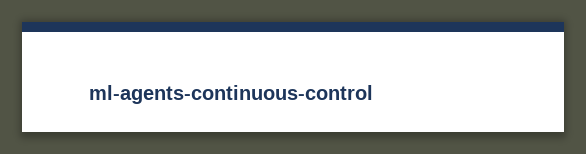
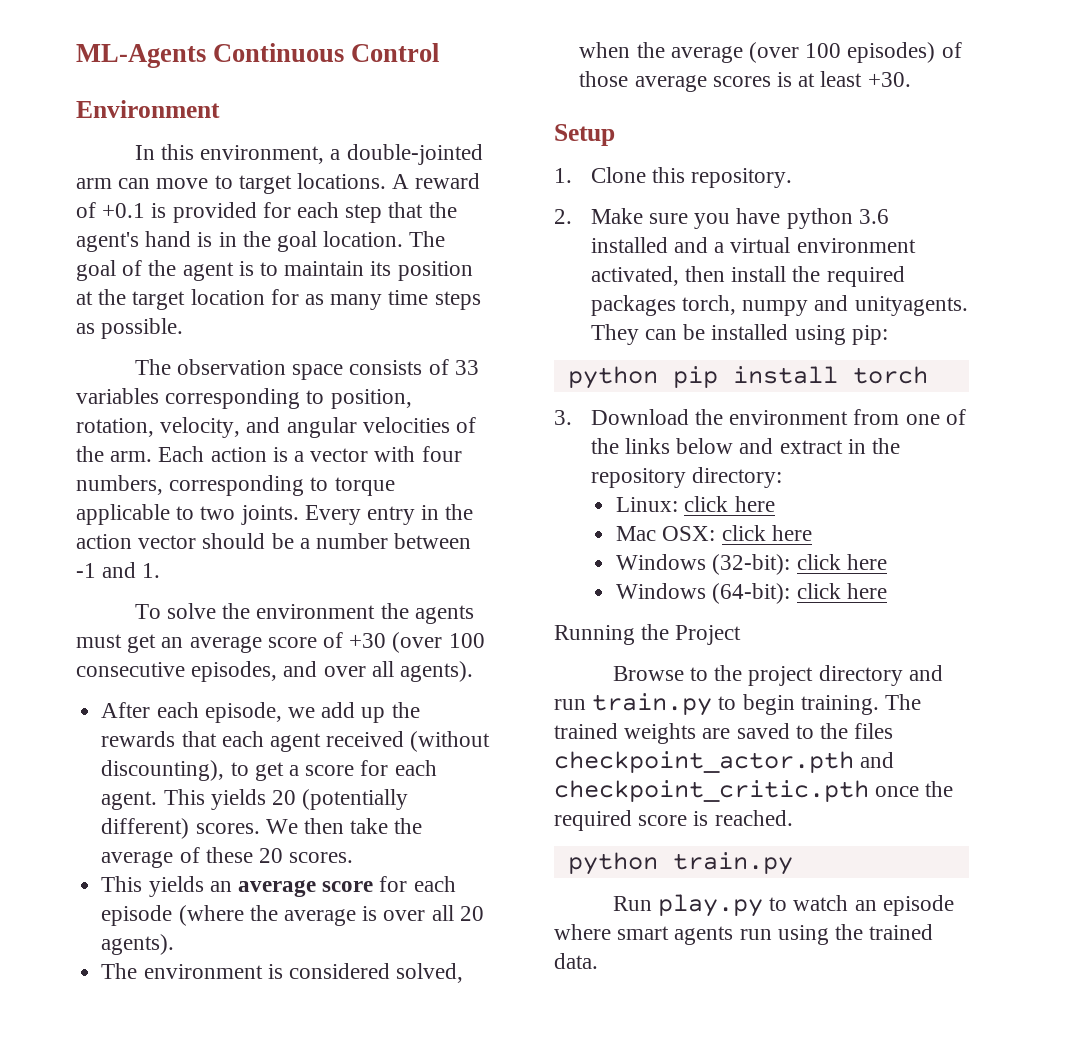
- ml-agents-continuous-control
+ ML-Agents Continuous Control
+ Environment
+ In this environment, a double-jointed arm can move to target locations. A reward of +0.1 is provided for each step that the agent's hand is in the goal location. The goal of the agent is to maintain its position at the target location for as many time steps as possible.
+ The observation space consists of 33 variables corresponding to position, rotation, velocity, and angular velocities of the arm. Each action is a vector with four numbers, corresponding to torque applicable to two joints. Every entry in the action vector should be a number between -1 and 1.
+ To solve the environment the agents must get an average score of +30 (over 100 consecutive episodes, and over all agents).
+ After each episode, we add up the rewards that each agent received (without discounting), to get a score for each agent. This yields 20 (potentially different) scores. We then take the average of these 20 scores.
+ This yields an average score for each episode (where the average is over all 20 agents).
+ The environment is considered solved, when the average (over 100 episodes) of those average scores is at least +30.
+ Setup
+ 1. Clone this repository.
+ 2. Make sure you have python 3.6 installed and a virtual environment activated, then install the required packages torch, numpy and unityagents. They can be installed using pip:
+ python pip install torch
+ 3. Download the environment from one of the links below and extract in the repository directory:
+ Linux: click here
+ Mac OSX: click here
+ Windows (32-bit): click here
+ Windows (64-bit): click here
+ Running the Project
+ Browse to the project directory and run train.py to begin training. The trained weights are saved to the files checkpoint_actor.pth and checkpoint_critic.pth once the required score is reached.
+ python train.py
+ Run play.py to watch an episode where smart agents run using the trained data.

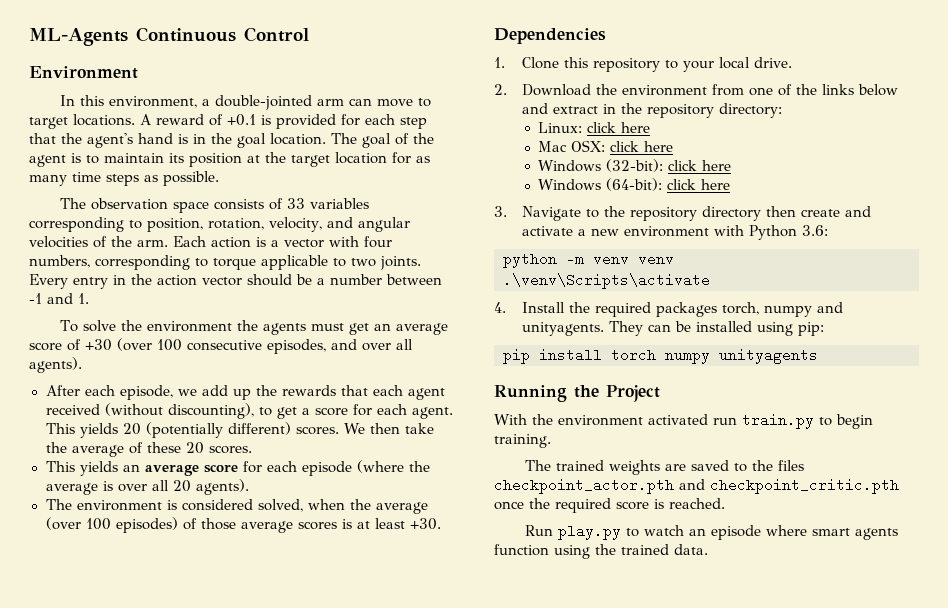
- Setup
+ Dependencies
- 1. Clone this repository.
- 2. Make sure you have python 3.6 installed and a virtual environment activated, then install the required packages torch, numpy and unityagents. They can be installed using pip:
- python pip install torch
- 3. Download the environment from one of the links below and extract in the repository directory:
+ 1. Clone this repository to your local drive.
+ 2. Download the environment from one of the links below and extract in the repository directory:
+ 3. Navigate to the repository directory then create and activate a new environment with Python 3.6:
+ python -m venv venv
+ .\venv\Scripts\activate
+ 4. Install the required packages torch, numpy and unityagents. They can be installed using pip:
+ pip install torch numpy unityagents
  Running the Project
- Browse to the project directory and run train.py to begin training. The trained weights are saved to the files checkpoint_actor.pth and checkpoint_critic.pth once the required score is reached.
+ With the environment activated run train.py to begin training.
+ The trained weights are saved to the files checkpoint_actor.pth and checkpoint_critic.pth once the required score is reached.
- python train.py
- Run play.py to watch an episode where smart agents run using the trained data.
+ Run play.py to watch an episode where smart agents function using the trained data.

